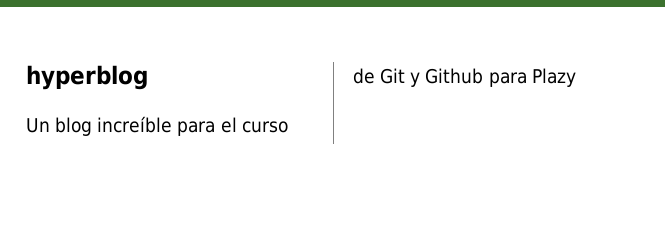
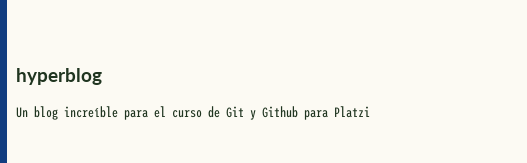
- Un blog increíble para el curso de Git y Github para Plazy
+ Un blog increíble para el curso de Git y Github para Platzi

